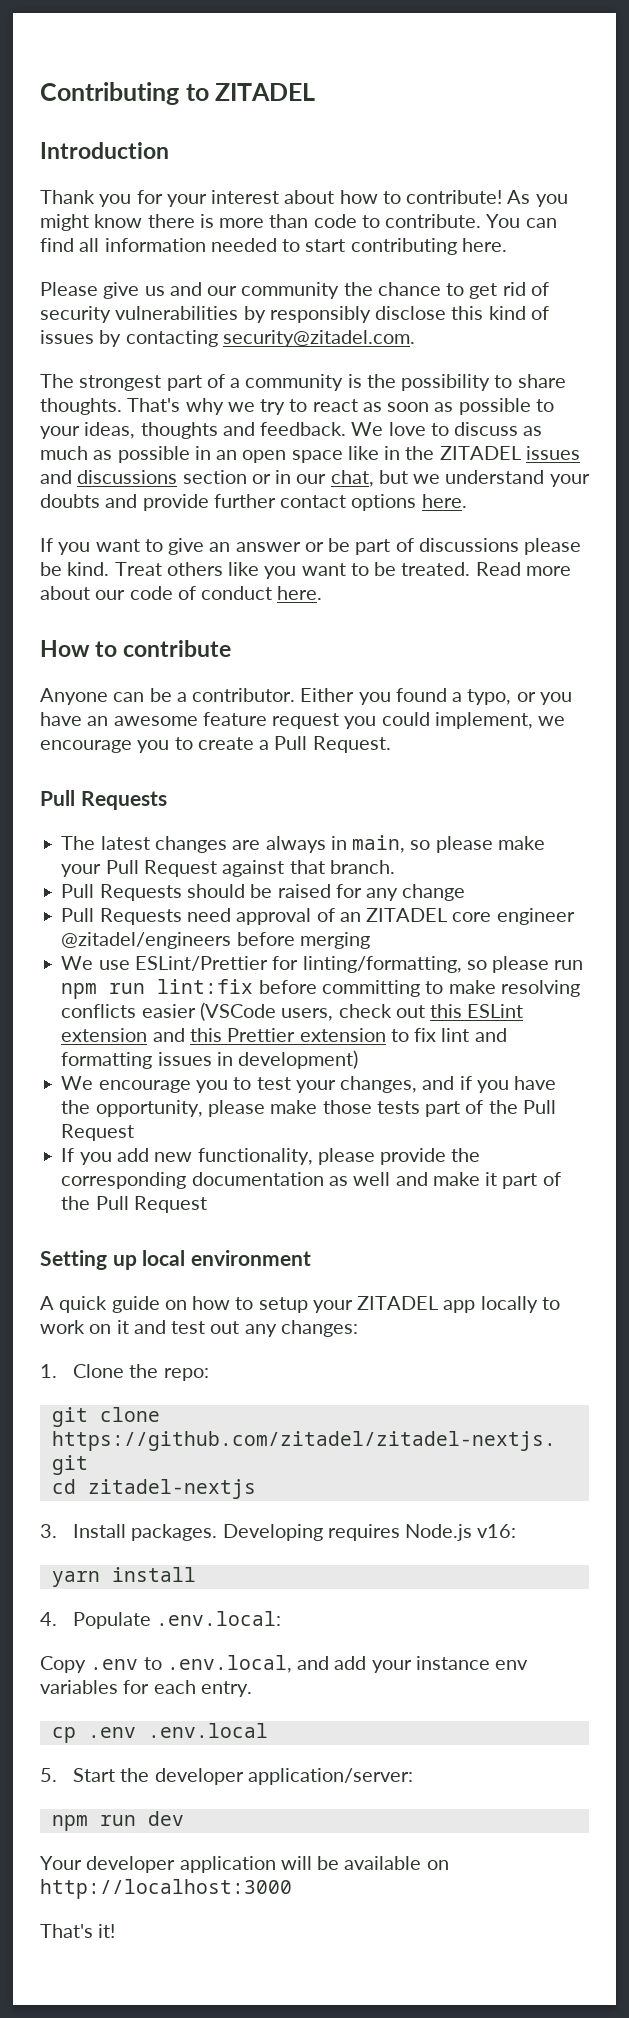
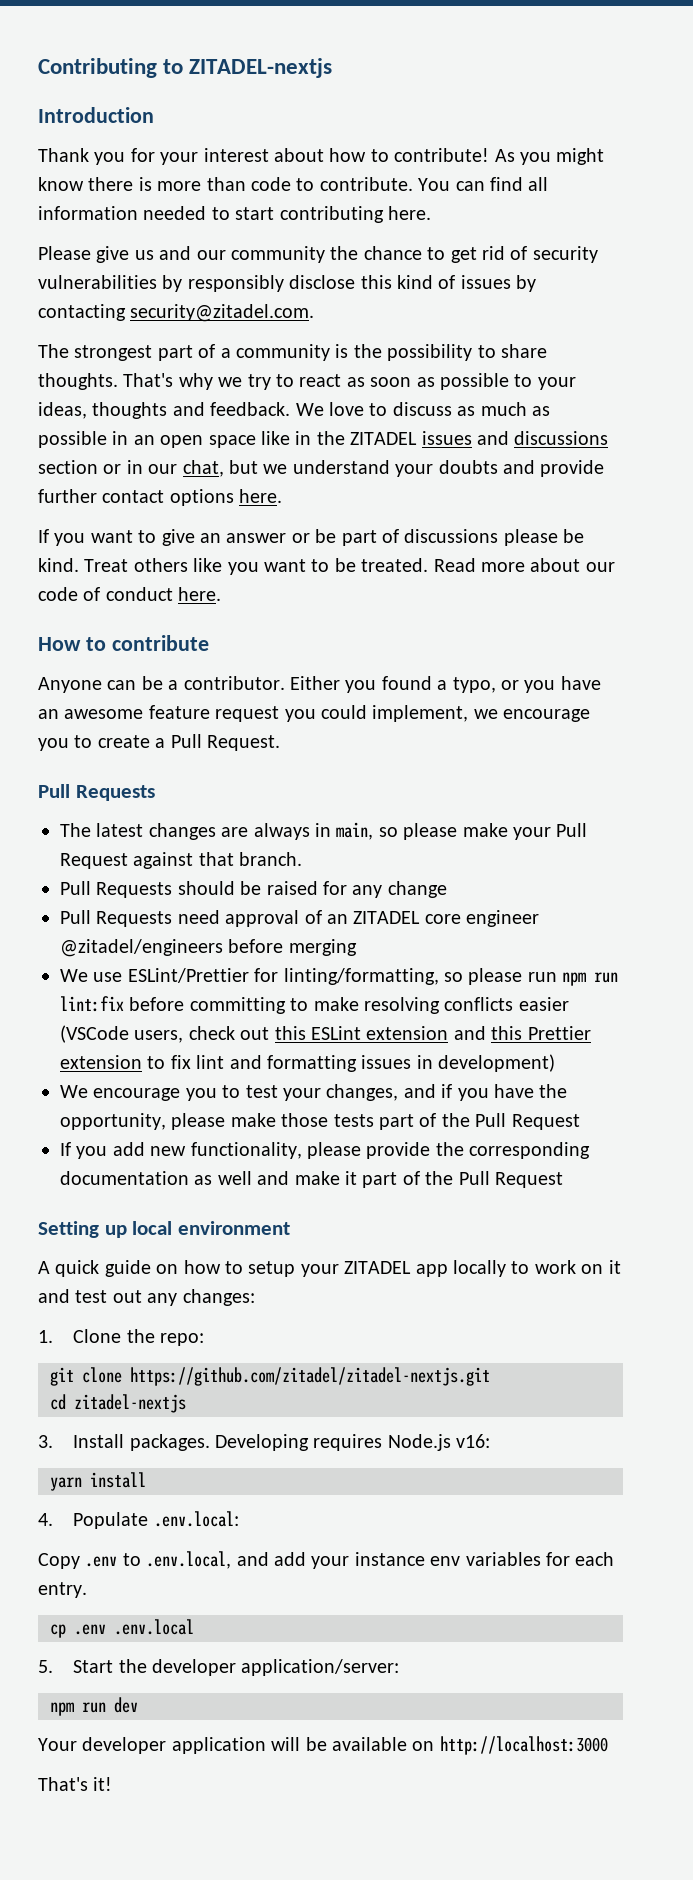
- Contributing to ZITADEL
+ Contributing to ZITADEL-nextjs

